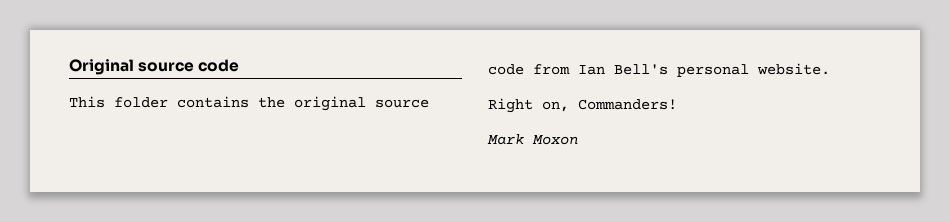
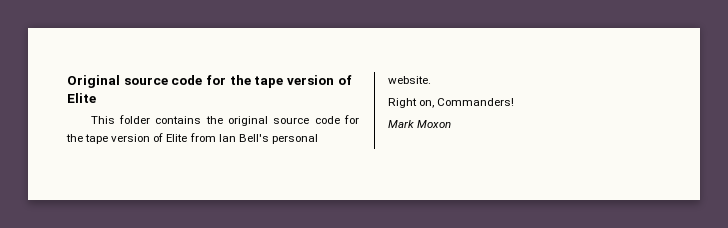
- Original source code
+ Original source code for the tape version of Elite
- This folder contains the original source code from Ian Bell's personal website.
+ This folder contains the original source code for the tape version of Elite from Ian Bell's personal website.

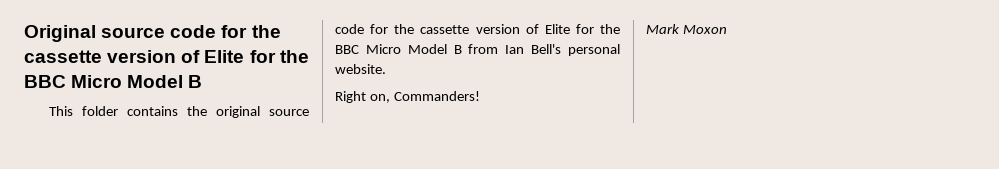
- Original source code for the tape version of Elite
+ Original source code for the cassette version of Elite for the BBC Micro Model B
- This folder contains the original source code for the tape version of Elite from Ian Bell's personal website.
+ This folder contains the original source code for the cassette version of Elite for the BBC Micro Model B from Ian Bell's personal website.

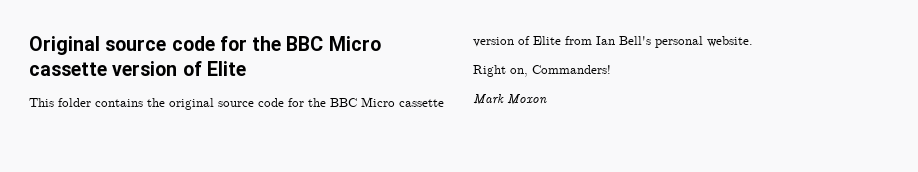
- Original source code for the cassette version of Elite for the BBC Micro Model B
+ Original source code for the BBC Micro cassette version of Elite
- This folder contains the original source code for the cassette version of Elite for the BBC Micro Model B from Ian Bell's personal website.
+ This folder contains the original source code for the BBC Micro cassette version of Elite from Ian Bell's personal website.

